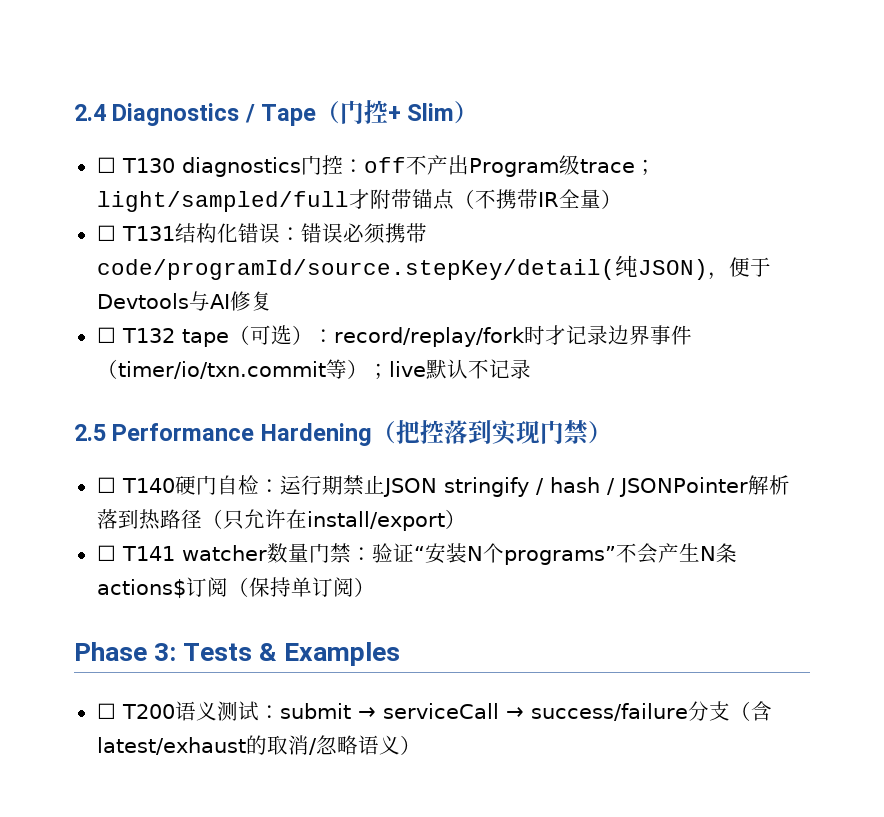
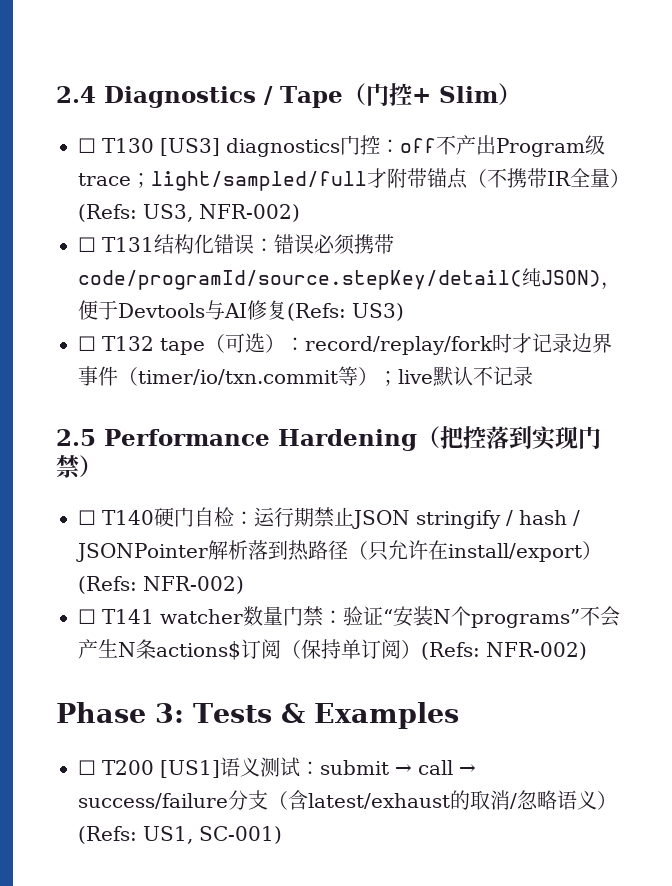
- ☐ T130 diagnostics门控：off不产出Program级trace；light/sampled/full才附带锚点（不携带IR全量）
+ ☐ T130 [US3] diagnostics门控：off不产出Program级trace；light/sampled/full才附带锚点（不携带IR全量）(Refs: US3, NFR-002)
- ☐ T131结构化错误：错误必须携带code/programId/source.stepKey/detail(纯JSON)，便于Devtools与AI修复
+ ☐ T131结构化错误：错误必须携带code/programId/source.stepKey/detail(纯JSON)，便于Devtools与AI修复(Refs: US3)
- ☐ T140硬门自检：运行期禁止JSON stringify / hash / JSONPointer解析落到热路径（只允许在install/export）
+ ☐ T140硬门自检：运行期禁止JSON stringify / hash / JSONPointer解析落到热路径（只允许在install/export）(Refs: NFR-002)
- ☐ T141 watcher数量门禁：验证“安装N个programs”不会产生N条actions$订阅（保持单订阅）
+ ☐ T141 watcher数量门禁：验证“安装N个programs”不会产生N条actions$订阅（保持单订阅）(Refs: NFR-002)
- ☐ T200语义测试：submit → serviceCall → success/failure分支（含latest/exhaust的取消/忽略语义）
+ ☐ T200 [US1]语义测试：submit → call → success/failure分支（含latest/exhaust的取消/忽略语义）(Refs: US1, SC-001)

